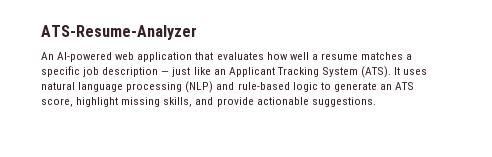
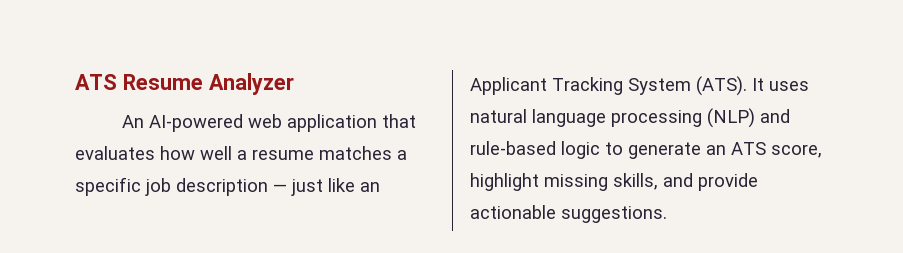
- ATS-Resume-Analyzer
+ ATS Resume Analyzer

